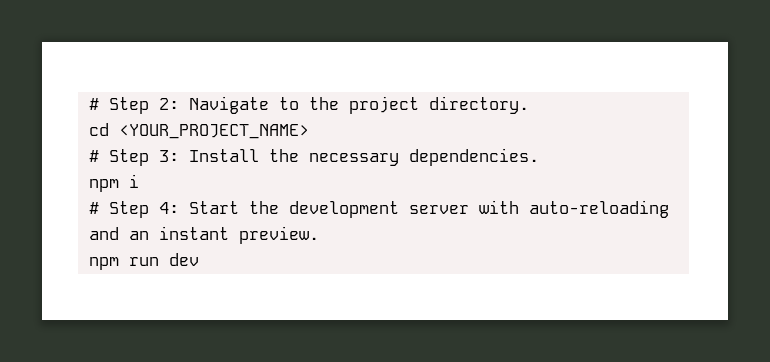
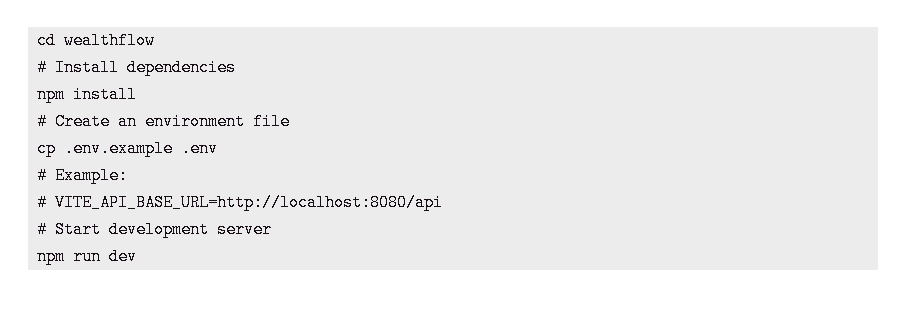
- # Step 2: Navigate to the project directory.
- cd <YOUR_PROJECT_NAME>
- # Step 3: Install the necessary dependencies.
- npm i
- # Step 4: Start the development server with auto-reloading and an instant preview.
+ cd wealthflow
+ # Install dependencies
+ npm install
+ # Create an environment file
+ cp .env.example .env
+ # Example:
+ # VITE_API_BASE_URL=http://localhost:8080/api
+ # Start development server

